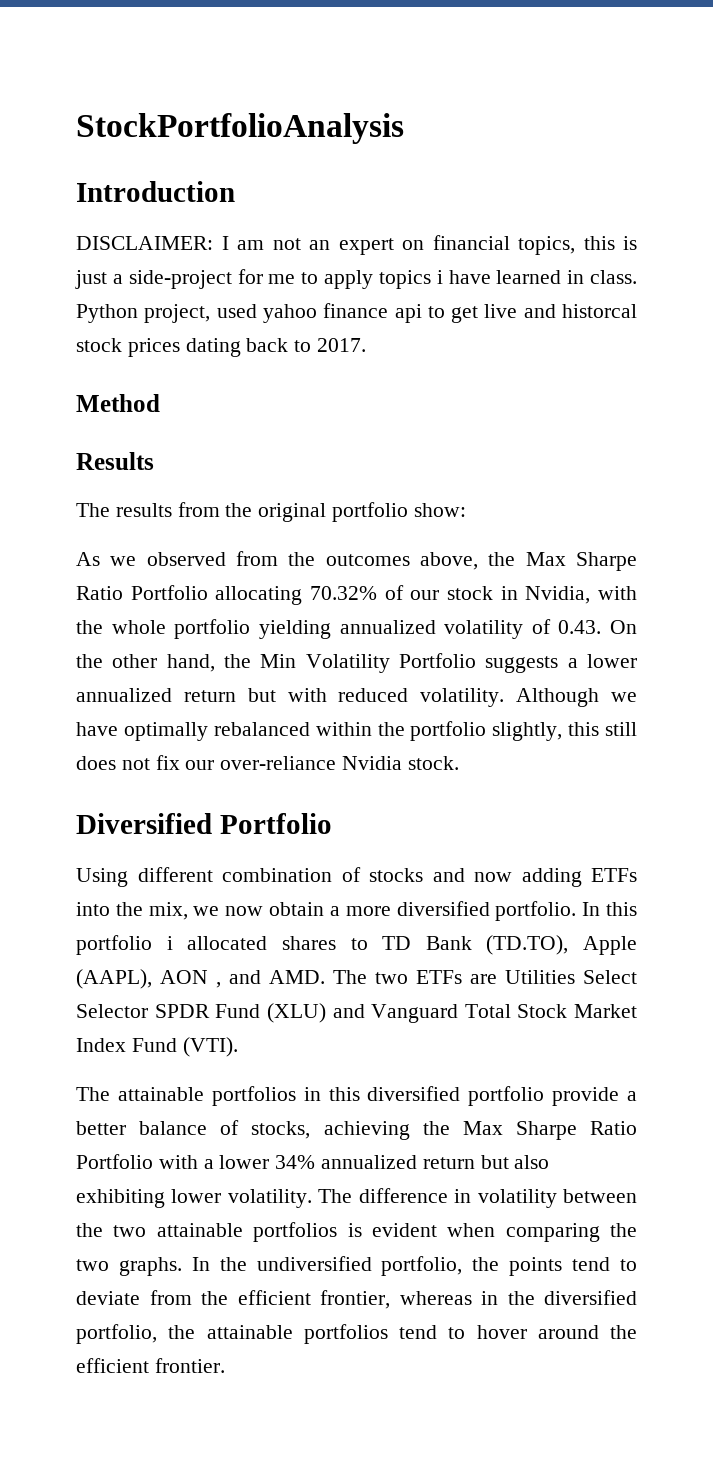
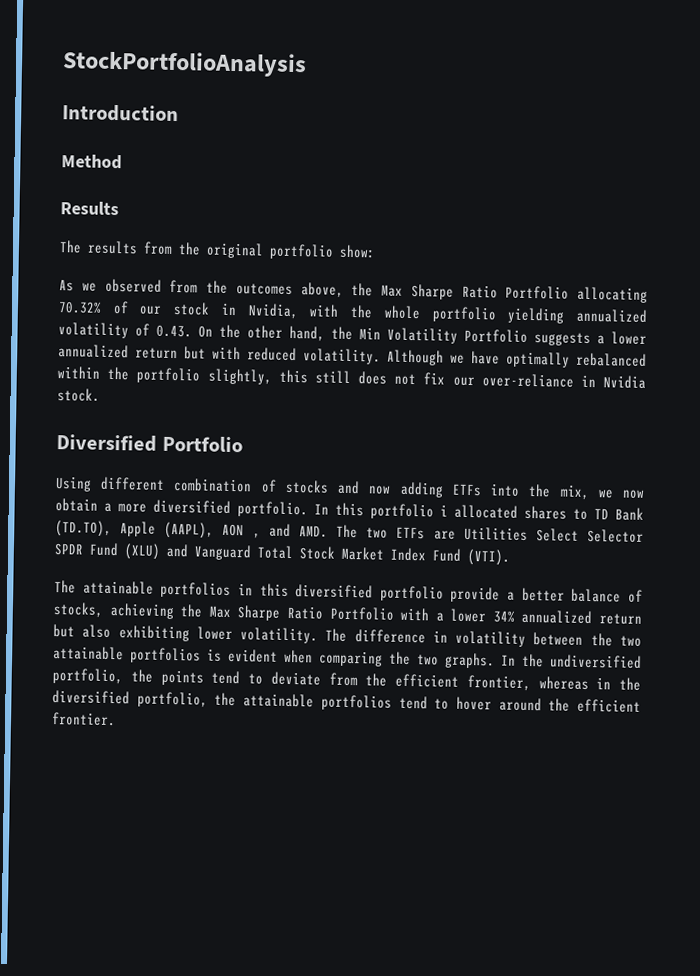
- DISCLAIMER: I am not an expert on financial topics, this is just a side-project for me to apply topics i have learned in class. Python project, used yahoo finance api to get live and historcal stock prices dating back to 2017.
- Although we have optimally rebalanced within the portfolio slightly, this still does not fix our over-reliance Nvidia stock.
+ Although we have optimally rebalanced within the portfolio slightly, this still does not fix our over-reliance in Nvidia stock.

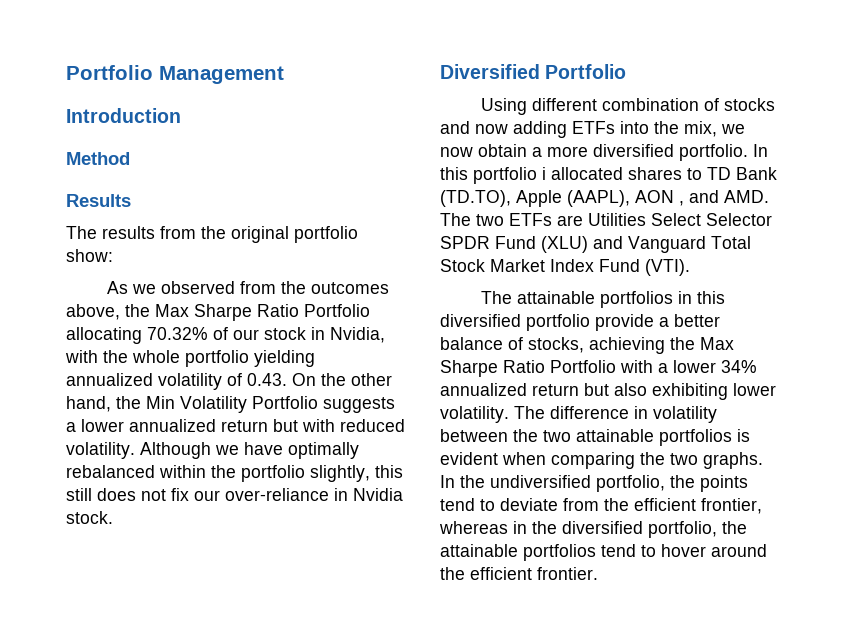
- StockPortfolioAnalysis
+ Portfolio Management

